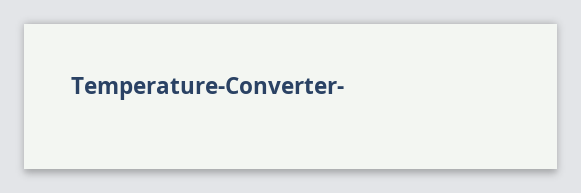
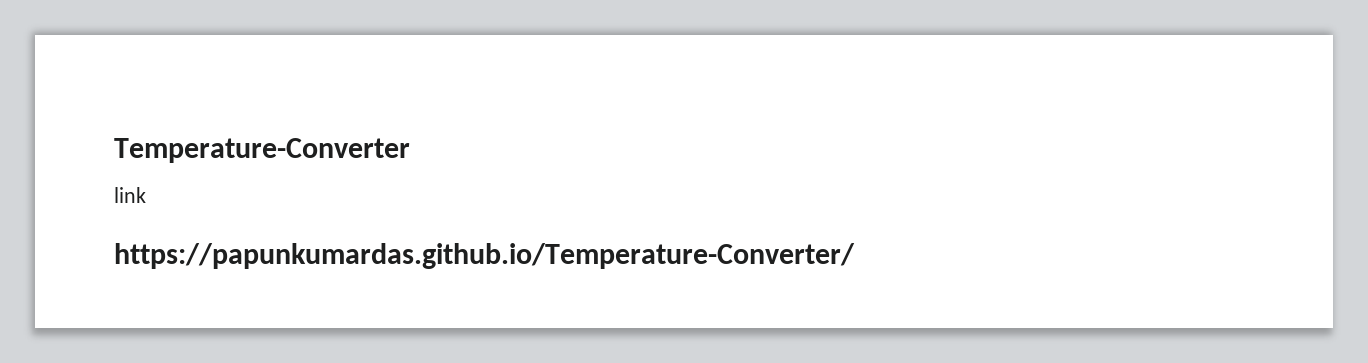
- Temperature-Converter-
+ Temperature-Converter
+ link
+ https://papunkumardas.github.io/Temperature-Converter/

